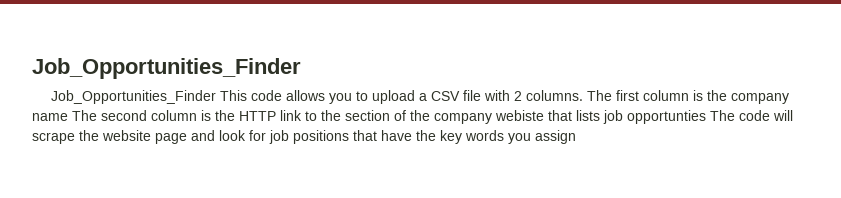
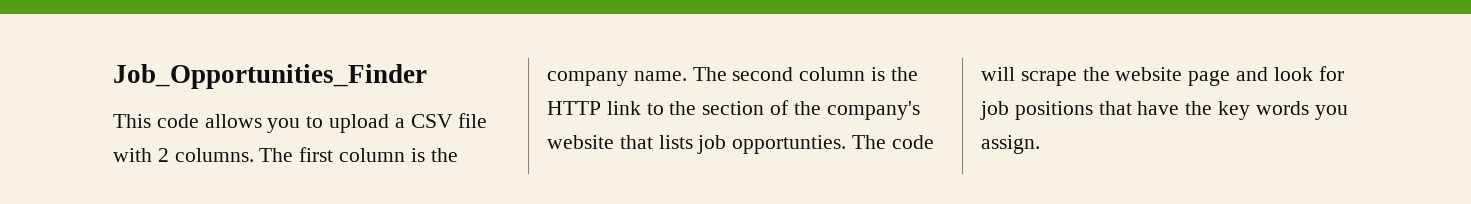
- Job_Opportunities_Finder This code allows you to upload a CSV file with 2 columns.
+ This code allows you to upload a CSV file with 2 columns.
- The first column is the company name The second column is the HTTP link to the section of the company webiste that lists job opportunties The code will scrape the website page and look for job positions that have the key words you assign
+ The first column is the company name. The second column is the HTTP link to the section of the company's website that lists job opportunties. The code will scrape the website page and look for job positions that have the key words you assign.

